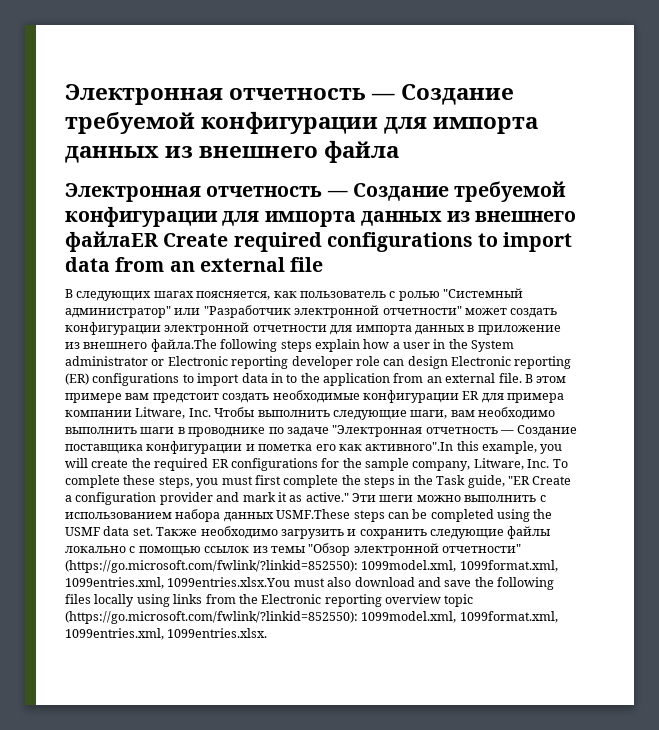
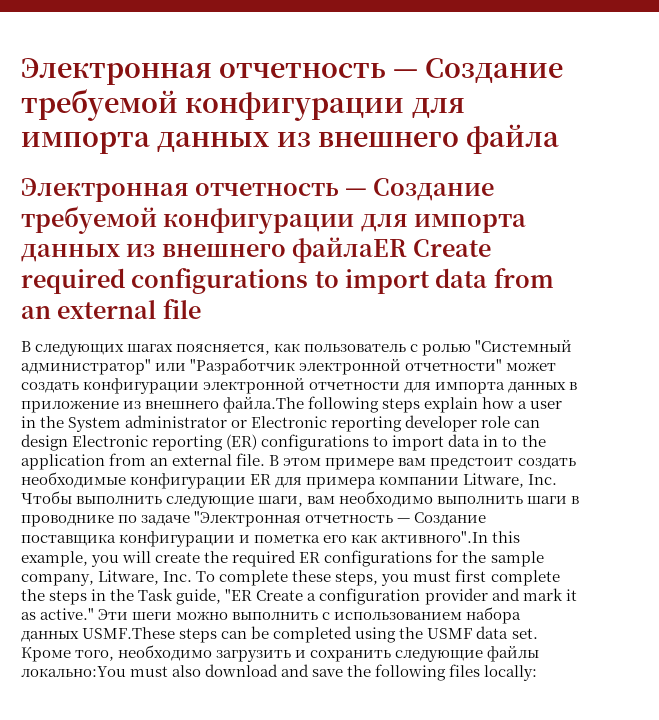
- Также необходимо загрузить и сохранить следующие файлы локально с помощью ссылок из темы "Обзор электронной отчетности" (https://go.microsoft.com/fwlink/?linkid=852550): 1099model.xml, 1099format.xml, 1099entries.xml, 1099entries.xlsx.You must also download and save the following files locally using links from the Electronic reporting overview topic (https://go.microsoft.com/fwlink/?linkid=852550): 1099model.xml, 1099format.xml, 1099entries.xml, 1099entries.xlsx.
+ Кроме того, необходимо загрузить и сохранить следующие файлы локально:You must also download and save the following files locally:

